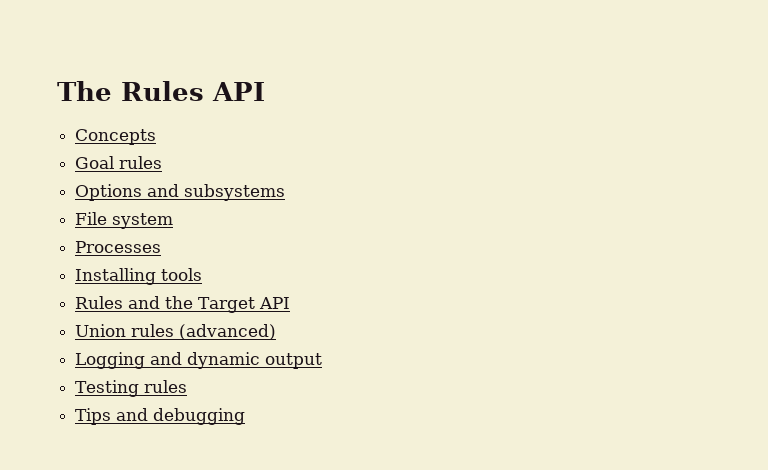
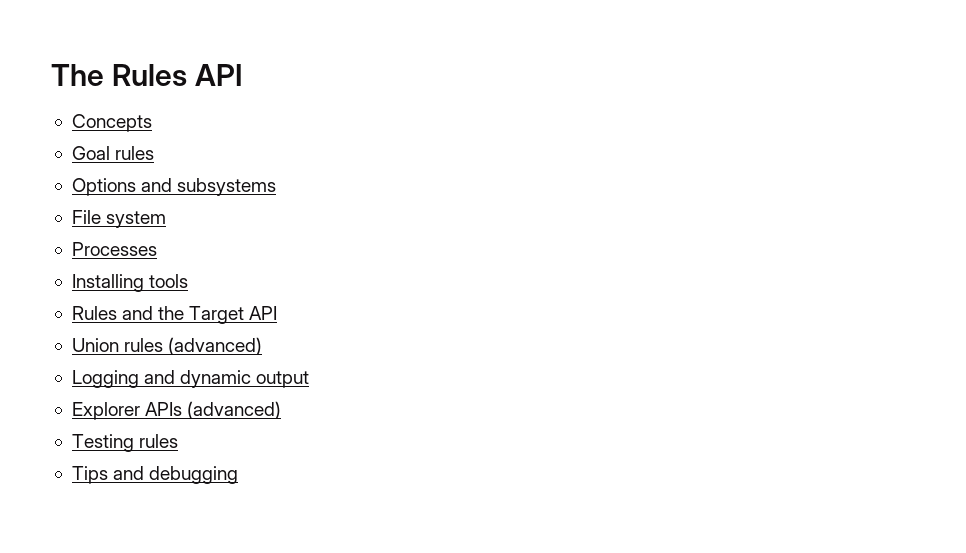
+ Explorer APIs (advanced)

